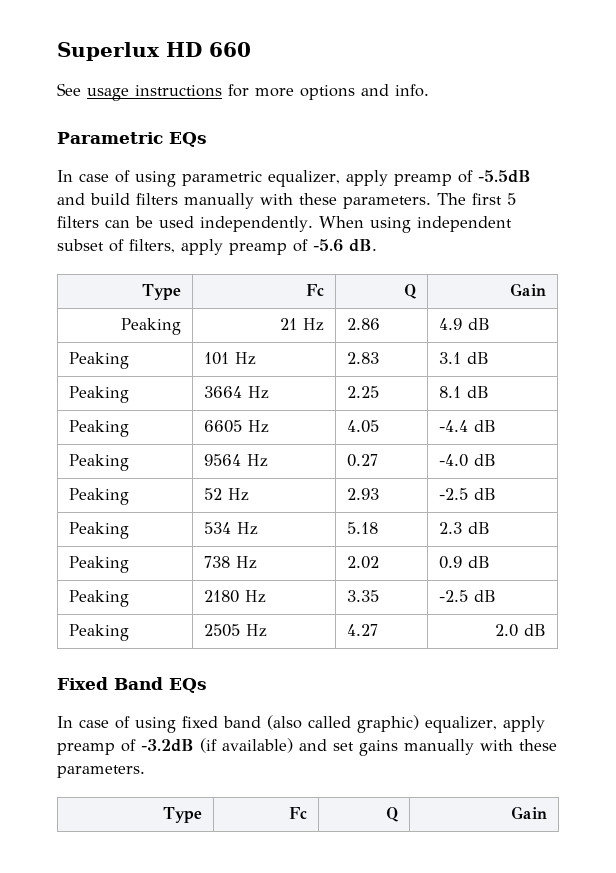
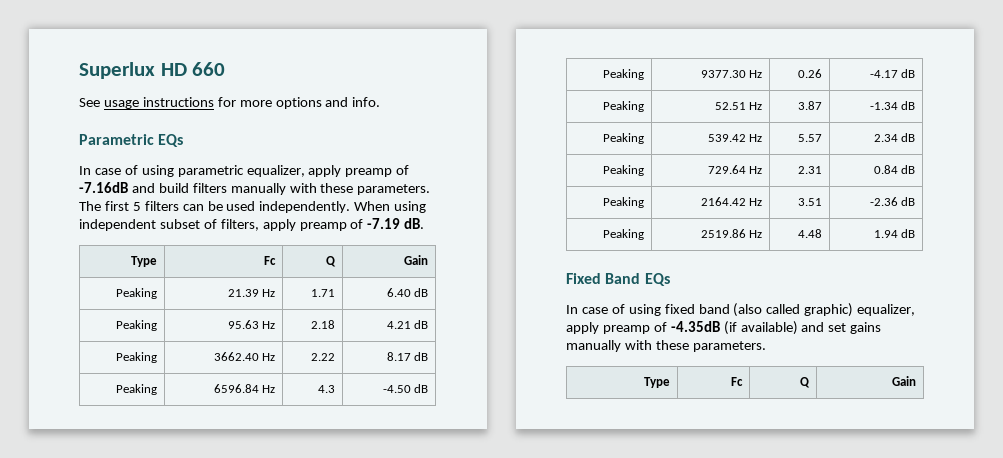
- In case of using parametric equalizer, apply preamp of -5.5dB and build filters manually with these parameters.
+ In case of using parametric equalizer, apply preamp of -7.16dB and build filters manually with these parameters.
- When using independent subset of filters, apply preamp of -5.6 dB.
+ When using independent subset of filters, apply preamp of -7.19 dB.
- Peaking | 21 Hz | 2.86 | 4.9 dB
- Peaking | 101 Hz | 2.83 | 3.1 dB
- Peaking | 3664 Hz | 2.25 | 8.1 dB
- Peaking | 6605 Hz | 4.05 | -4.4 dB
- Peaking | 9564 Hz | 0.27 | -4.0 dB
- Peaking | 52 Hz | 2.93 | -2.5 dB
- Peaking | 534 Hz | 5.18 | 2.3 dB
- Peaking | 738 Hz | 2.02 | 0.9 dB
- Peaking | 2180 Hz | 3.35 | -2.5 dB
- Peaking | 2505 Hz | 4.27 | 2.0 dB
+ Peaking | 21.39 Hz | 1.71 | 6.40 dB
+ Peaking | 95.63 Hz | 2.18 | 4.21 dB
+ Peaking | 3662.40 Hz | 2.22 | 8.17 dB
+ Peaking | 6596.84 Hz | 4.3 | -4.50 dB
+ Peaking | 9377.30 Hz | 0.26 | -4.17 dB
+ Peaking | 52.51 Hz | 3.87 | -1.34 dB
+ Peaking | 539.42 Hz | 5.57 | 2.34 dB
+ Peaking | 729.64 Hz | 2.31 | 0.84 dB
+ Peaking | 2164.42 Hz | 3.51 | -2.36 dB
+ Peaking | 2519.86 Hz | 4.48 | 1.94 dB
- In case of using fixed band (also called graphic) equalizer, apply preamp of -3.2dB (if available) and set gains manually with these parameters.
+ In case of using fixed band (also called graphic) equalizer, apply preamp of -4.35dB (if available) and set gains manually with these parameters.

